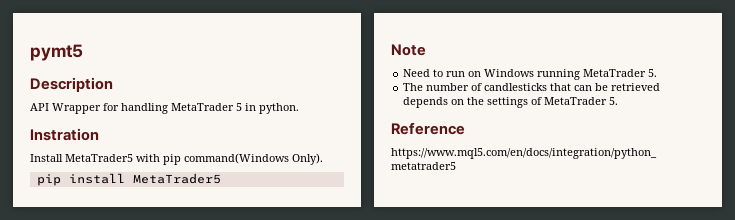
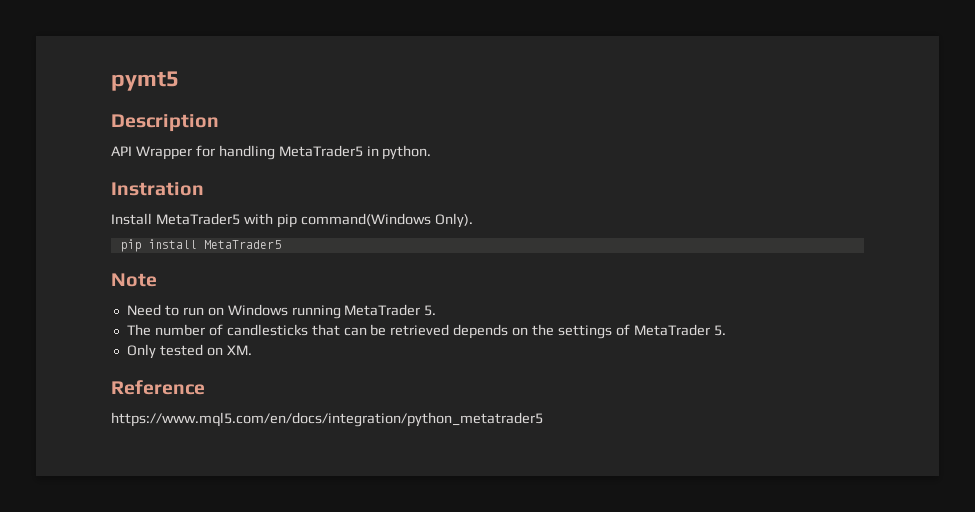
- API Wrapper for handling MetaTrader 5 in python.
+ API Wrapper for handling MetaTrader5 in python.
+ Only tested on XM.

